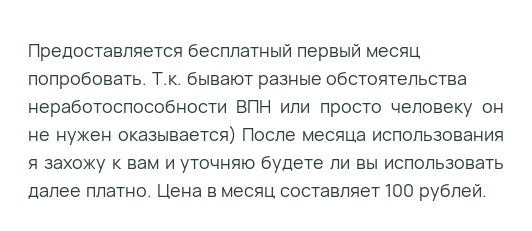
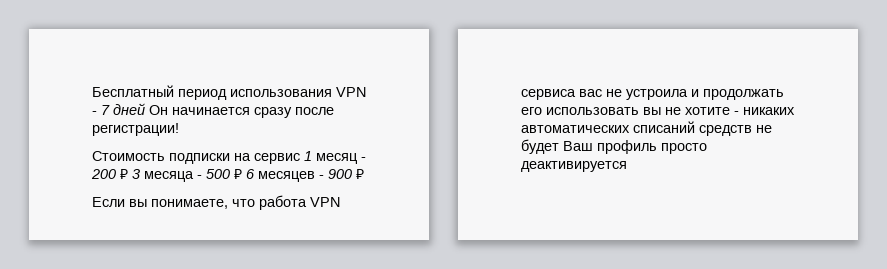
- Предоставляется бесплатный первый месяц попробовать. Т.к. бывают разные обстоятельства неработоспособности ВПН или просто человеку он не нужен оказывается) После месяца использования я захожу к вам и уточняю будете ли вы использовать далее платно. Цена в месяц составляет 100 рублей.
+ Бесплатный период использования VPN - 7 дней Он начинается сразу после регистрации!
+ Стоимость подписки на сервис 1 месяц - 200 ₽ 3 месяца - 500 ₽ 6 месяцев - 900 ₽
+ Если вы понимаете, что работа VPN сервиса вас не устроила и продолжать его использовать вы не хотите - никаких автоматических списаний средств не будет Ваш профиль просто деактивируется

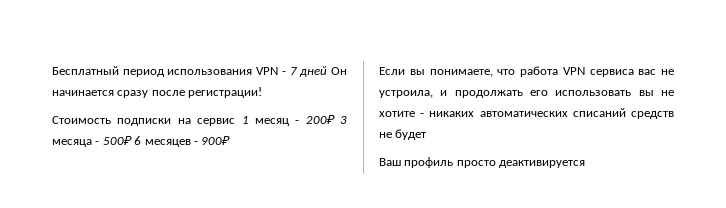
- Стоимость подписки на сервис 1 месяц - 200 ₽ 3 месяца - 500 ₽ 6 месяцев - 900 ₽
+ Стоимость подписки на сервис 1 месяц - 200₽ 3 месяца - 500₽ 6 месяцев - 900₽
- Если вы понимаете, что работа VPN сервиса вас не устроила и продолжать его использовать вы не хотите - никаких автоматических списаний средств не будет Ваш профиль просто деактивируется
+ Если вы понимаете, что работа VPN сервиса вас не устроила, и продолжать его использовать вы не хотите - никаких автоматических списаний средств не будет
+ Ваш профиль просто деактивируется

